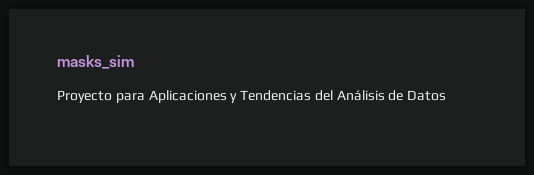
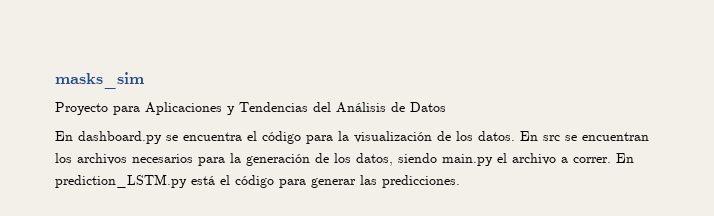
+ En dashboard.py se encuentra el código para la visualización de los datos. En src se encuentran los archivos necesarios para la generación de los datos, siendo main.py el archivo a correr. En prediction_LSTM.py está el código para generar las predicciones.

